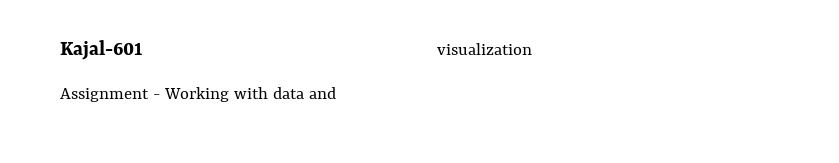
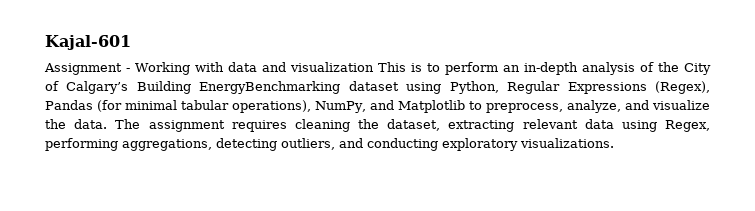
- Assignment - Working with data and visualization
+ Assignment - Working with data and visualization This is to perform an in-depth analysis of the City of Calgary’s Building EnergyBenchmarking dataset using Python, Regular Expressions (Regex), Pandas (for minimal tabular operations), NumPy, and Matplotlib to preprocess, analyze, and visualize the data. The assignment requires cleaning the dataset, extracting relevant data using Regex, performing aggregations, detecting outliers, and conducting exploratory visualizations.

